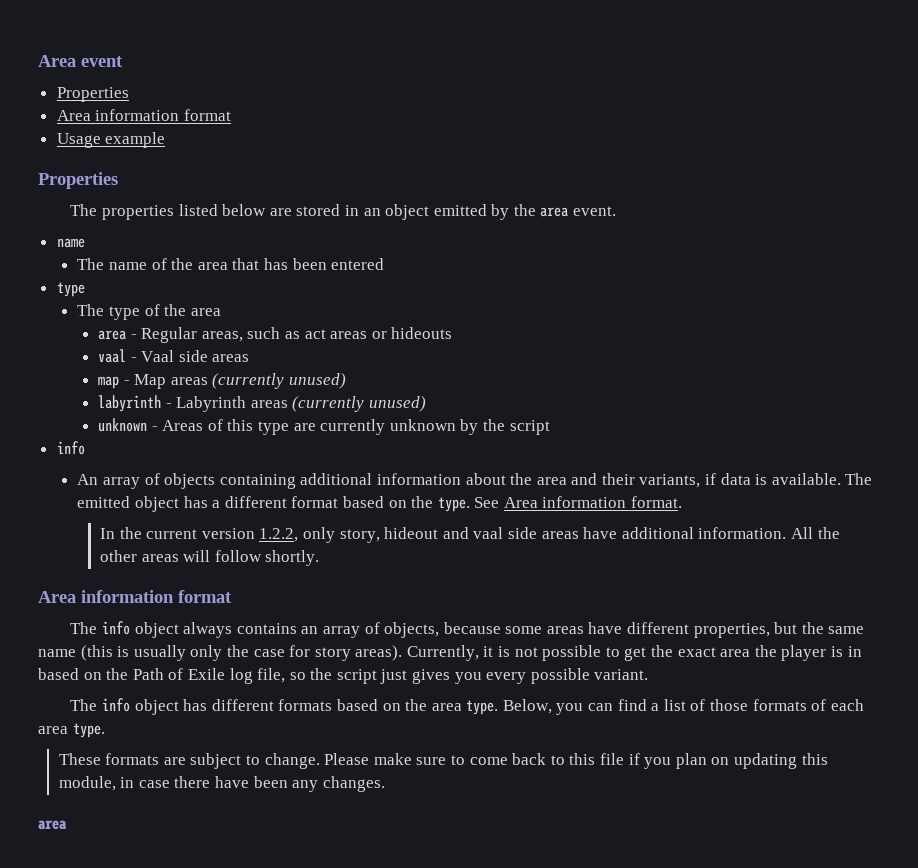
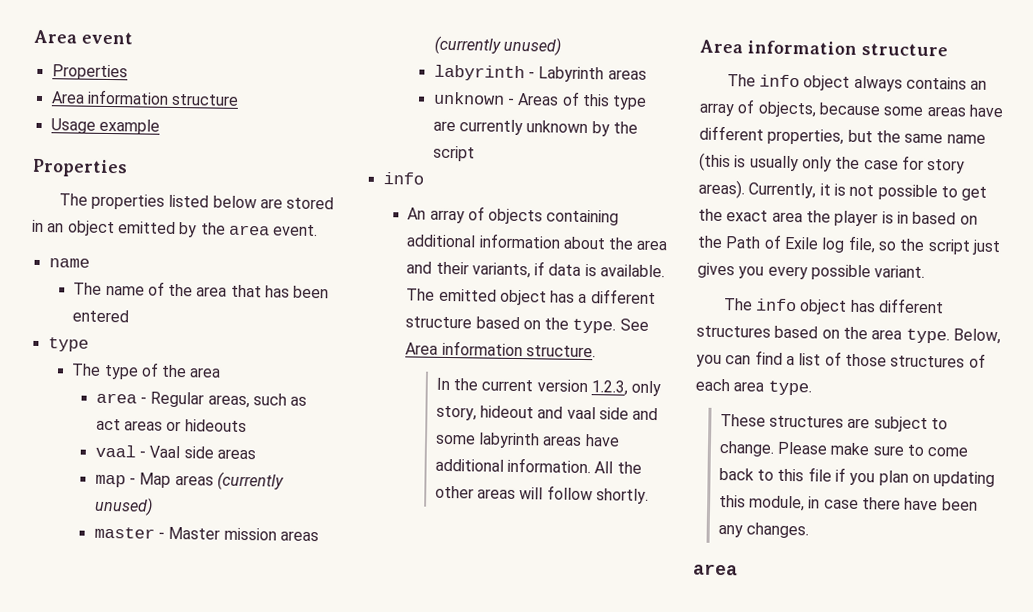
  Area event
  Properties
- Area information format
+ Area information structure
+ master - Master mission areas (currently unused)
- labyrinth - Labyrinth areas (currently unused)
+ labyrinth - Labyrinth areas
- The emitted object has a different format based on the type.
+ The emitted object has a different structure based on the type.
- See Area information format.
+ See Area information structure.
- In the current version 1.2.2, only story, hideout and vaal side areas have additional information.
+ In the current version 1.2.3, only story, hideout and vaal side and some labyrinth areas have additional information.
  All the other areas will follow shortly.
- Area information format
+ Area information structure
- The info object has different formats based on the area type.
+ The info object has different structures based on the area type.
- Below, you can find a list of those formats of each area type.
+ Below, you can find a list of those structures of each area type.
- These formats are subject to change.
+ These structures are subject to change.

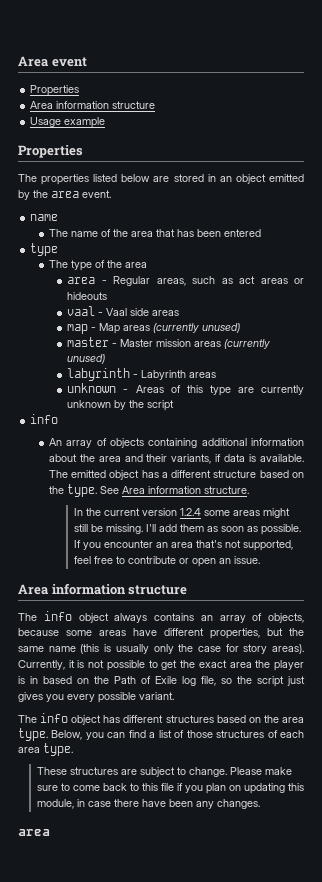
- In the current version 1.2.3, only story, hideout and vaal side and some labyrinth areas have additional information. All the other areas will follow shortly.
+ In the current version 1.2.4 some areas might still be missing. I'll add them as soon as possible. If you encounter an area that's not supported, feel free to contribute or open an issue.

